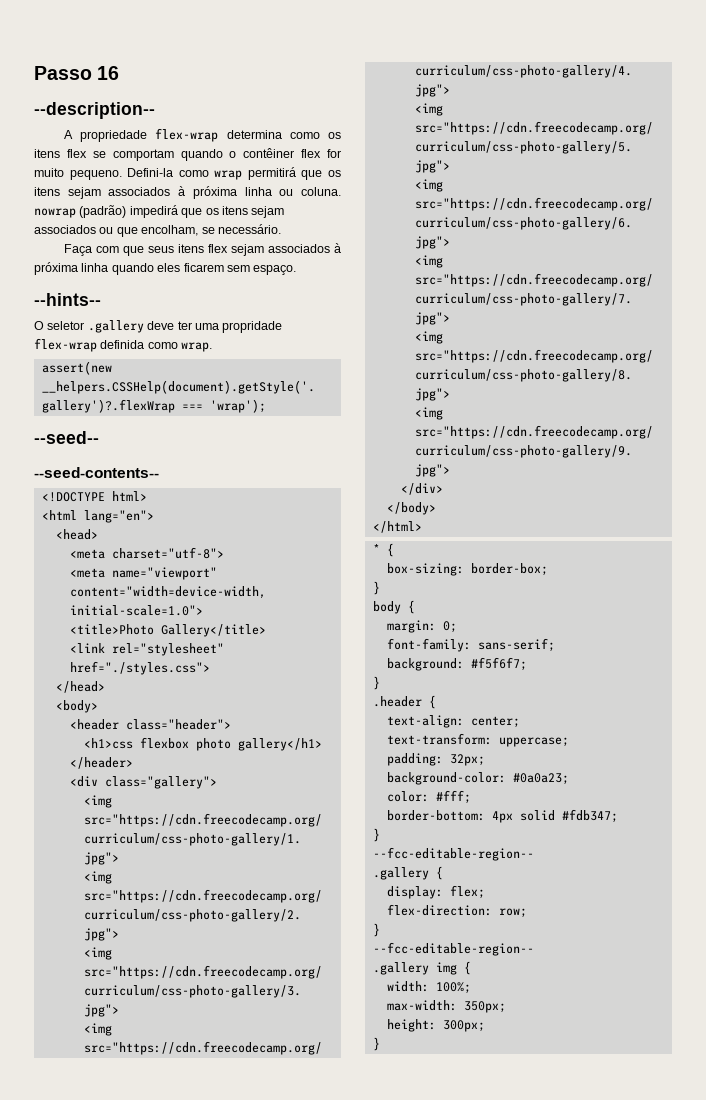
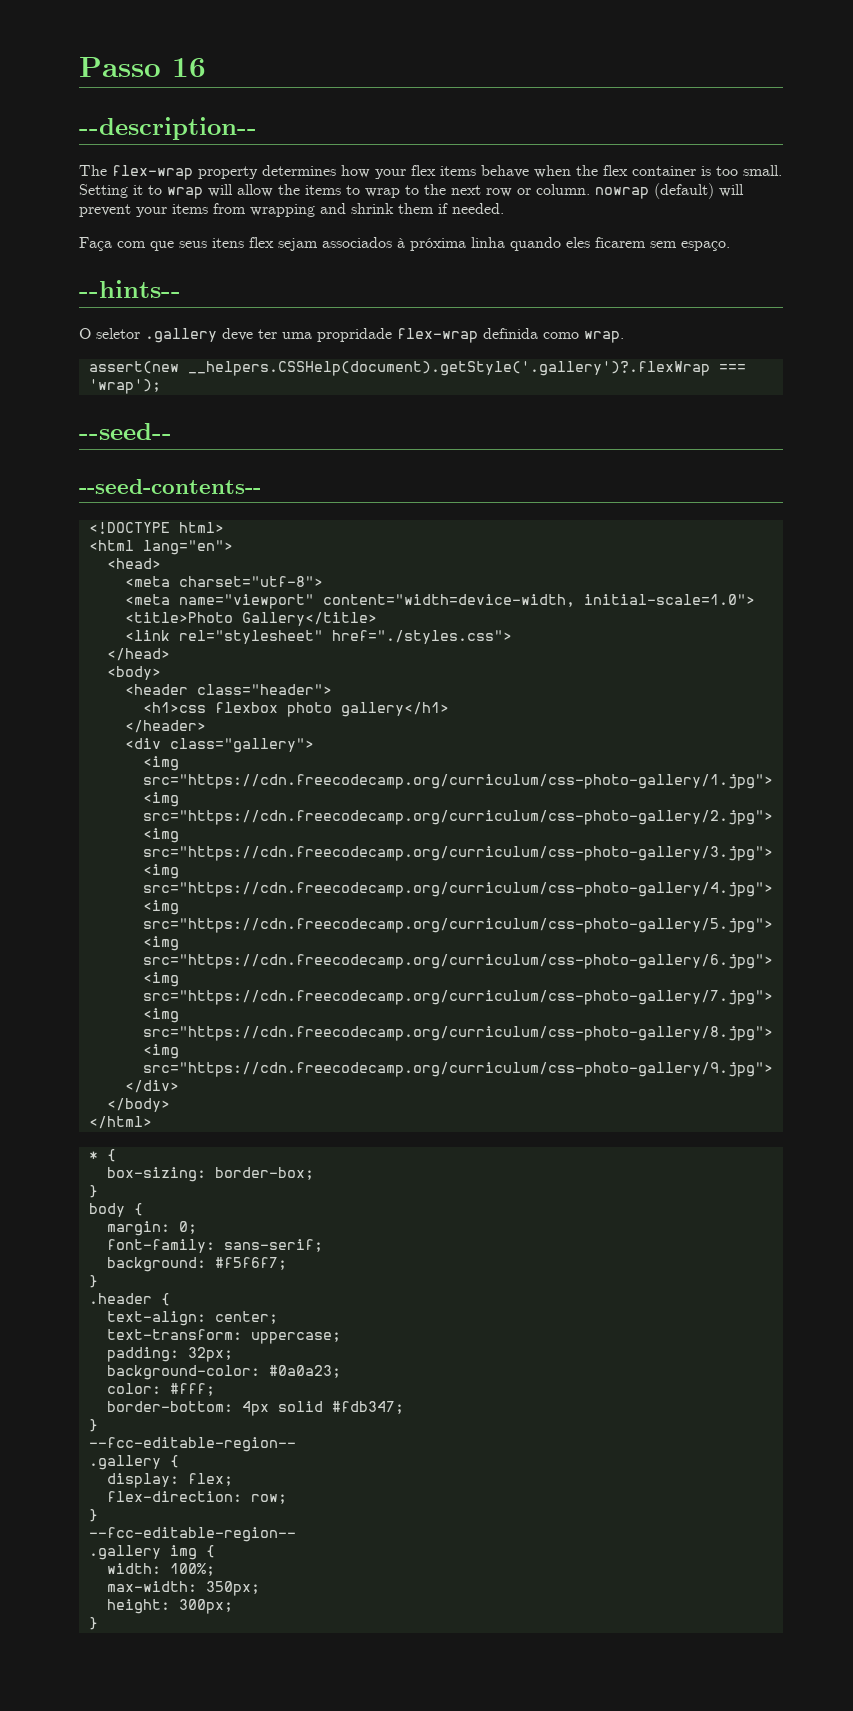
- A propriedade flex-wrap determina como os itens flex se comportam quando o contêiner flex for muito pequeno. Defini-la como wrap permitirá que os itens sejam associados à próxima linha ou coluna. nowrap (padrão) impedirá que os itens sejam associados ou que encolham, se necessário.
+ The flex-wrap property determines how your flex items behave when the flex container is too small. Setting it to wrap will allow the items to wrap to the next row or column. nowrap (default) will prevent your items from wrapping and shrink them if needed.

